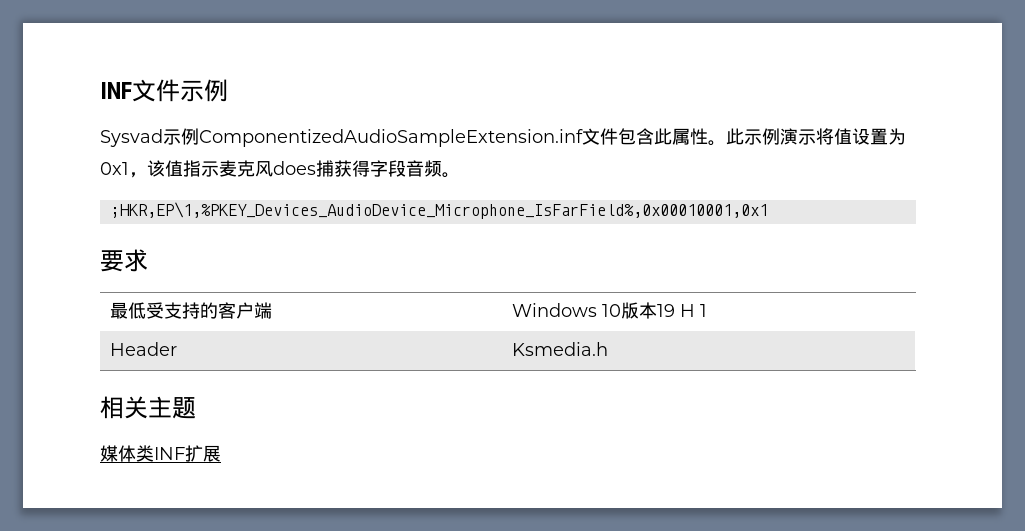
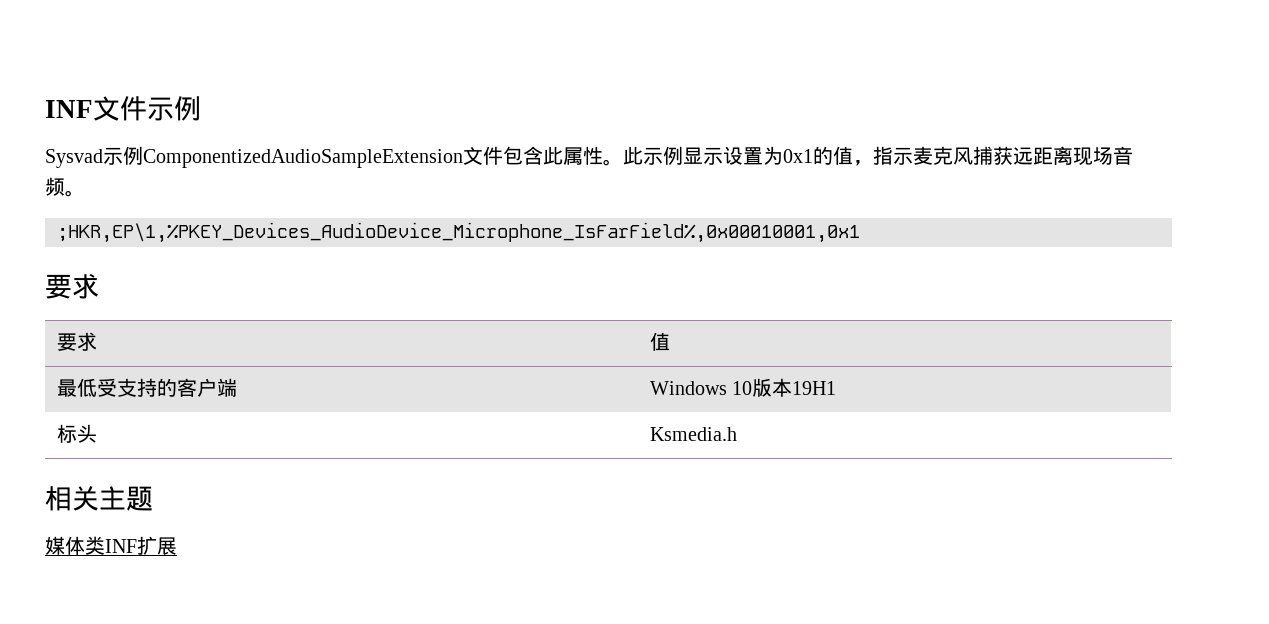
- Sysvad示例ComponentizedAudioSampleExtension.inf文件包含此属性。
+ Sysvad示例ComponentizedAudioSampleExtension文件包含此属性。
- 此示例演示将值设置为0x1，该值指示麦克风does捕获得字段音频。
+ 此示例显示设置为0x1的值，指示麦克风捕获远距离现场音频。
+ 要求 | 值
- 最低受支持的客户端 | Windows 10版本19 H 1
- Header | Ksmedia.h
+ 最低受支持的客户端 | Windows 10版本19H1
+ 标头 | Ksmedia.h

